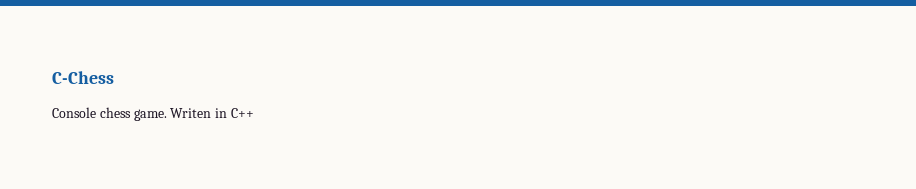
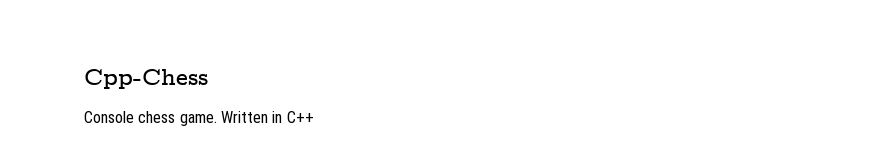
- C-Chess
+ Cpp-Chess
- Writen in C++
+ Written in C++

